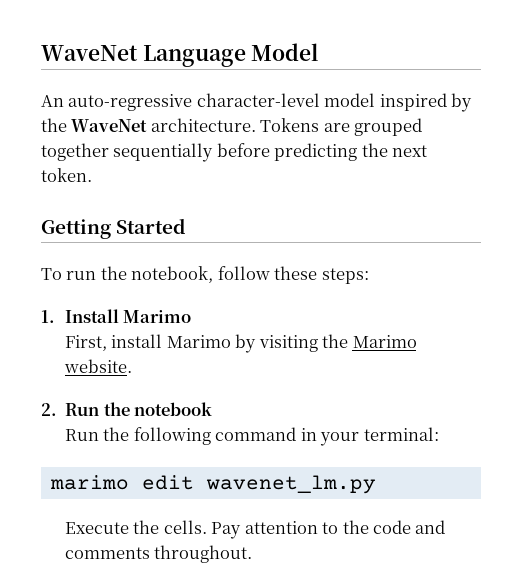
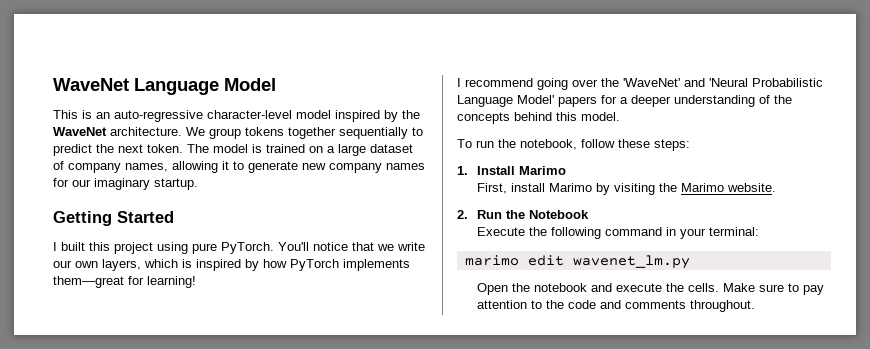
- An auto-regressive character-level model inspired by the WaveNet architecture.
+ This is an auto-regressive character-level model inspired by the WaveNet architecture.
- Tokens are grouped together sequentially before predicting the next token.
+ We group tokens together sequentially to predict the next token. The model is trained on a large dataset of company names, allowing it to generate new company names for our imaginary startup.
  Getting Started
+ I built this project using pure PyTorch. You'll notice that we write our own layers, which is inspired by how PyTorch implements them—great for learning!
+ I recommend going over the 'WaveNet' and 'Neural Probabilistic Language Model' papers for a deeper understanding of the concepts behind this model.
- 2. Run the notebook
- Run the following command in your terminal:
+ 2. Run the Notebook
+ Execute the following command in your terminal:
- Execute the cells. Pay attention to the code and comments throughout.
+ Open the notebook and execute the cells. Make sure to pay attention to the code and comments throughout.

